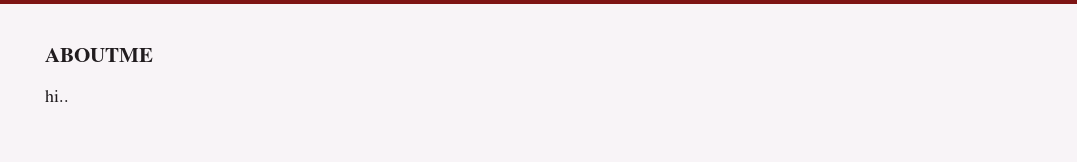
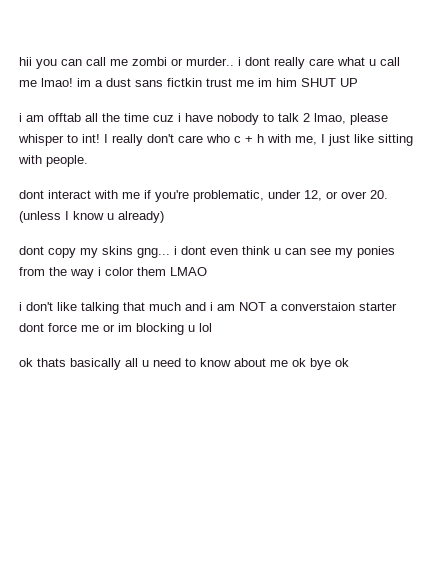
- ABOUTME
- hi..
+ hii you can call me zombi or murder.. i dont really care what u call me lmao! im a dust sans fictkin trust me im him SHUT UP
+ i am offtab all the time cuz i have nobody to talk 2 lmao, please whisper to int! I really don't care who c + h with me, I just like sitting with people.
+ dont interact with me if you're problematic, under 12, or over 20. (unless I know u already)
+ dont copy my skins gng... i dont even think u can see my ponies from the way i color them LMAO
+ i don't like talking that much and i am NOT a converstaion starter dont force me or im blocking u lol
+ ok thats basically all u need to know about me ok bye ok

